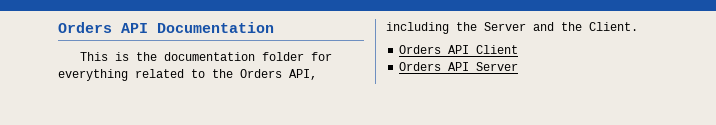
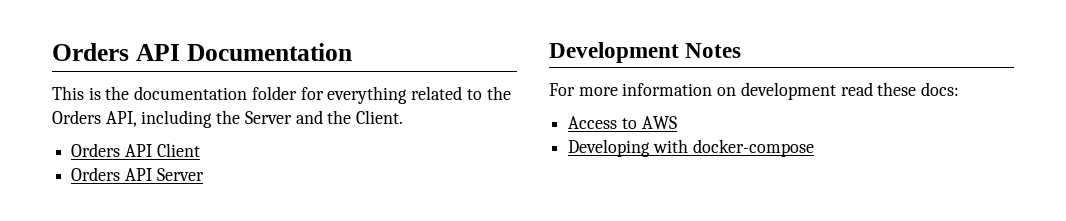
+ Development Notes
+ For more information on development read these docs:
+ Access to AWS
+ Developing with docker-compose

